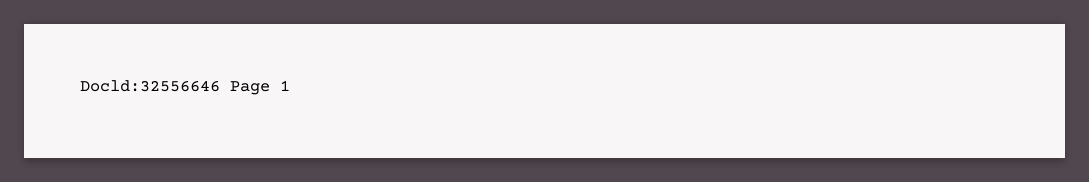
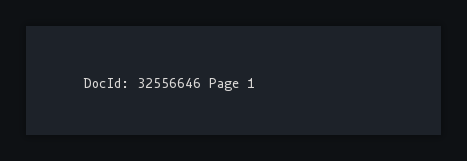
- Docld:32556646 Page 1
+ DocId: 32556646 Page 1

